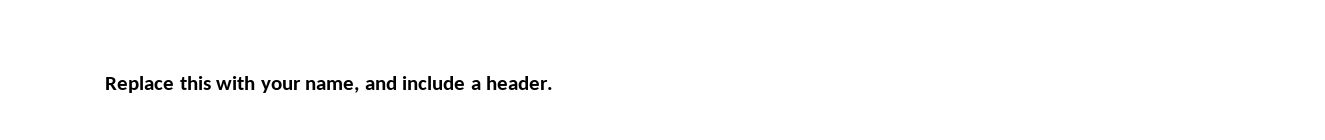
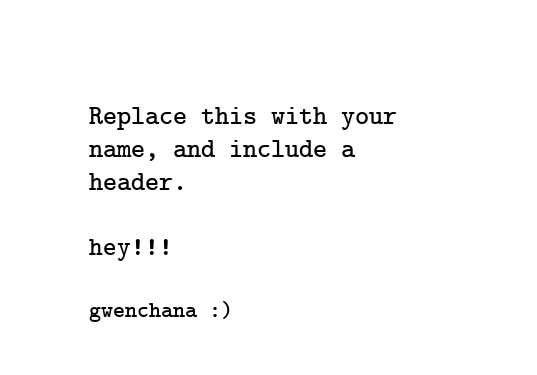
+ hey!!!
+ gwenchana :)

